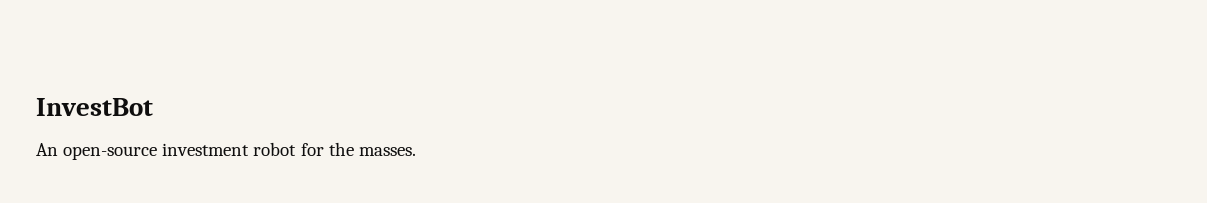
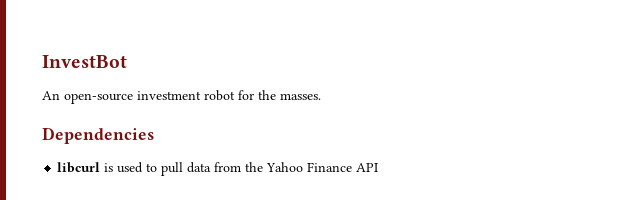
+ Dependencies
+ libcurl is used to pull data from the Yahoo Finance API

